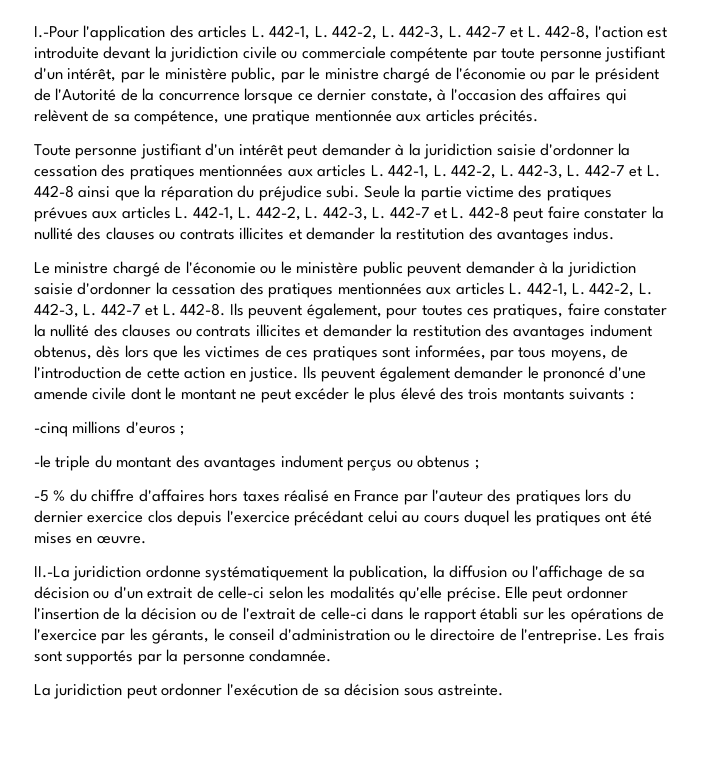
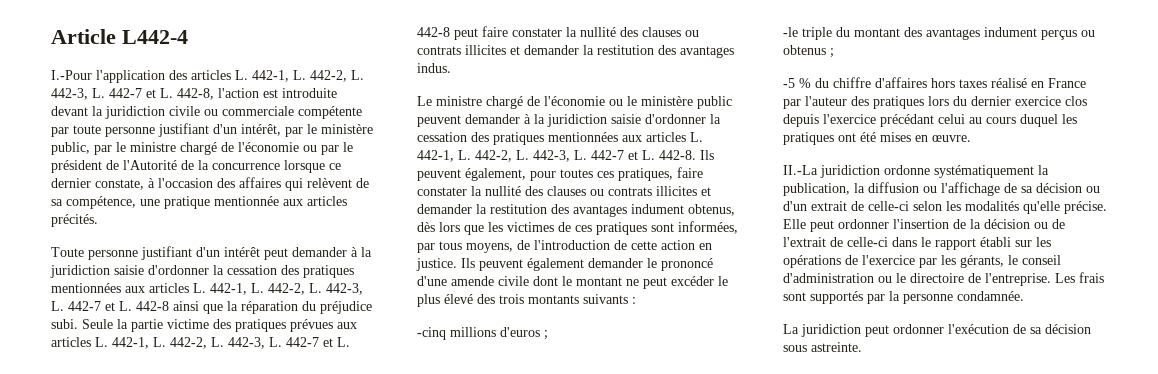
+ Article L442-4

